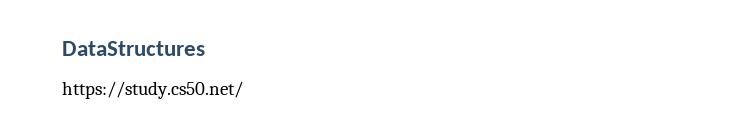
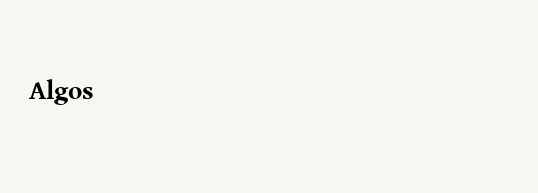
- DataStructures
- https://study.cs50.net/
+ Algos

